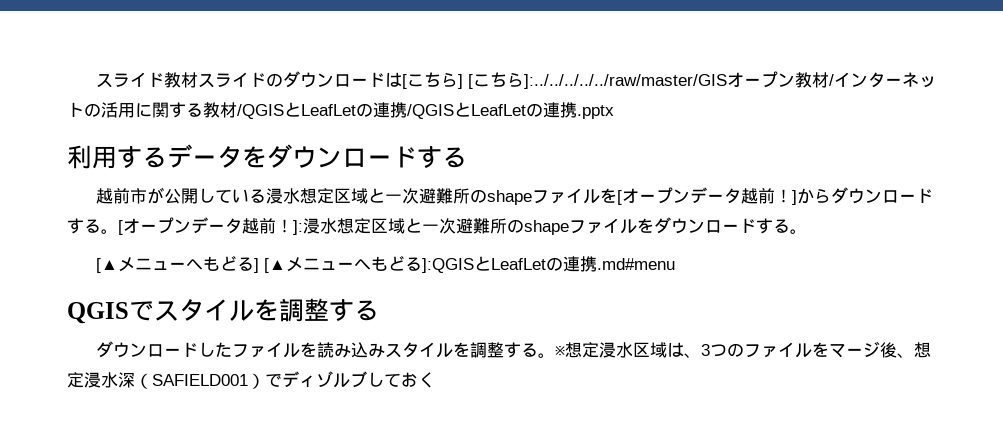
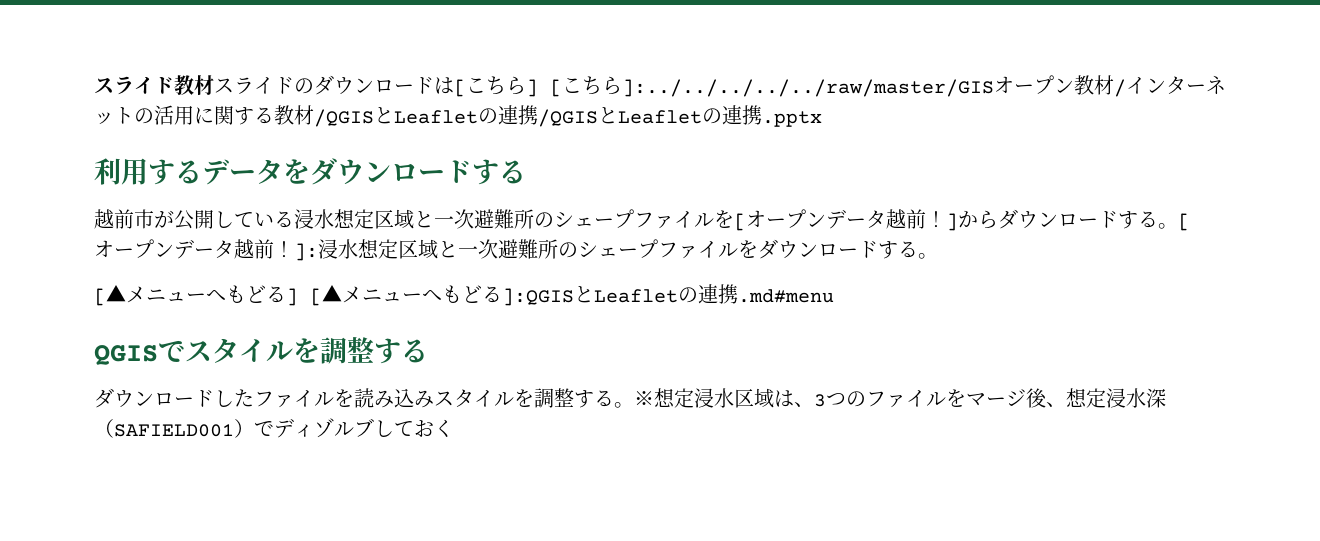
- スライド教材スライドのダウンロードは[こちら] [こちら]:../../../../../raw/master/GISオープン教材/インターネットの活用に関する教材/QGISとLeafLetの連携/QGISとLeafLetの連携.pptx
+ スライド教材スライドのダウンロードは[こちら] [こちら]:../../../../../raw/master/GISオープン教材/インターネットの活用に関する教材/QGISとLeafletの連携/QGISとLeafletの連携.pptx
- 越前市が公開している浸水想定区域と一次避難所のshapeファイルを[オープンデータ越前！]からダウンロードする。
+ 越前市が公開している浸水想定区域と一次避難所のシェープファイルを[オープンデータ越前！]からダウンロードする。
- [オープンデータ越前！]:浸水想定区域と一次避難所のshapeファイルをダウンロードする。
+ [オープンデータ越前！]:浸水想定区域と一次避難所のシェープファイルをダウンロードする。
- [▲メニューへもどる] [▲メニューへもどる]:QGISとLeafLetの連携.md#menu
+ [▲メニューへもどる] [▲メニューへもどる]:QGISとLeafletの連携.md#menu

